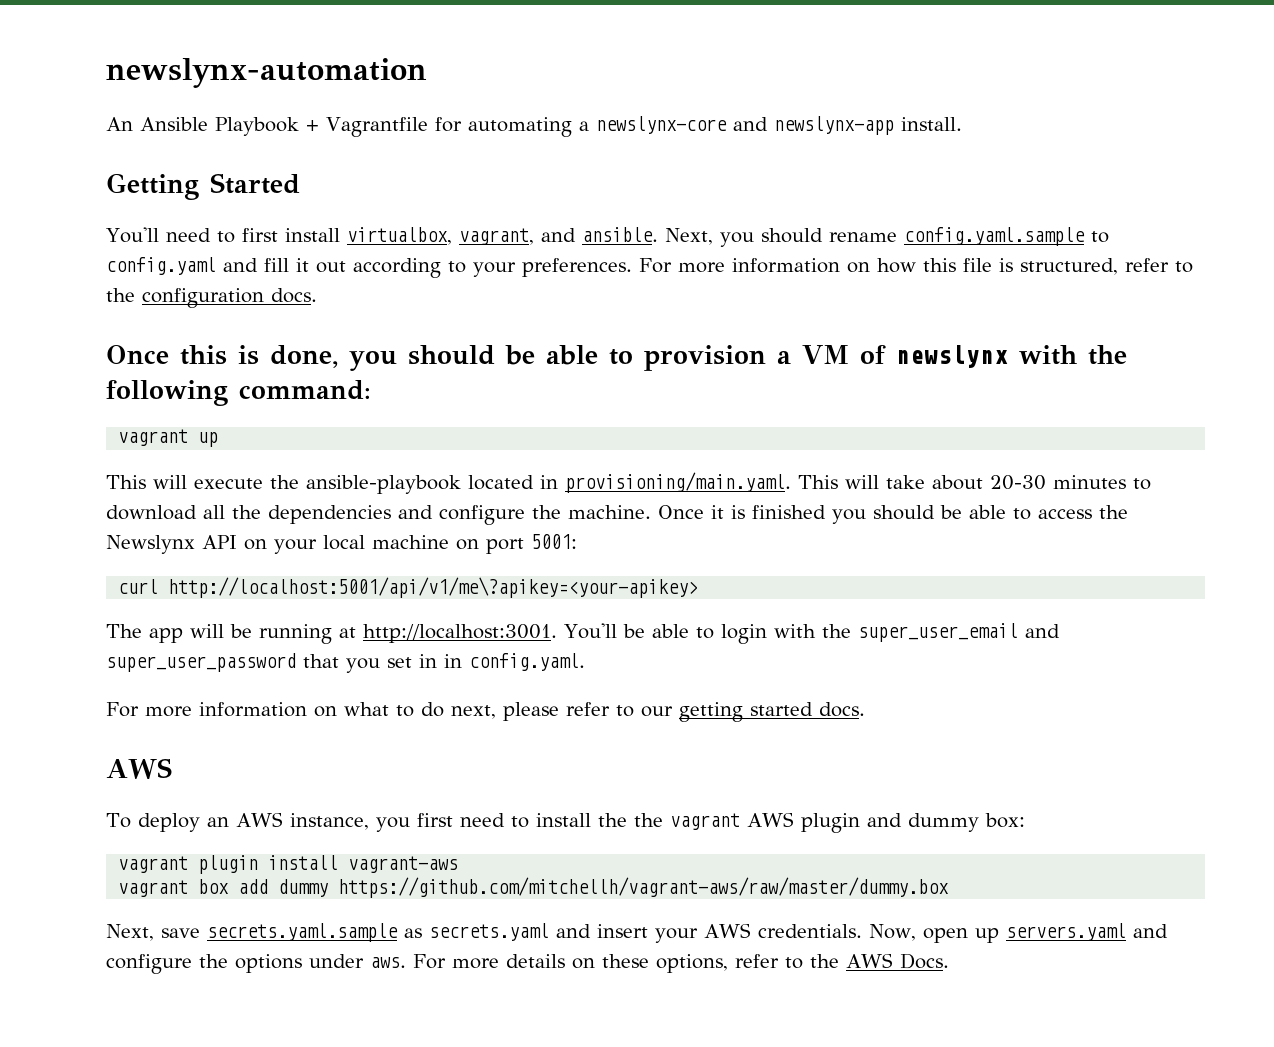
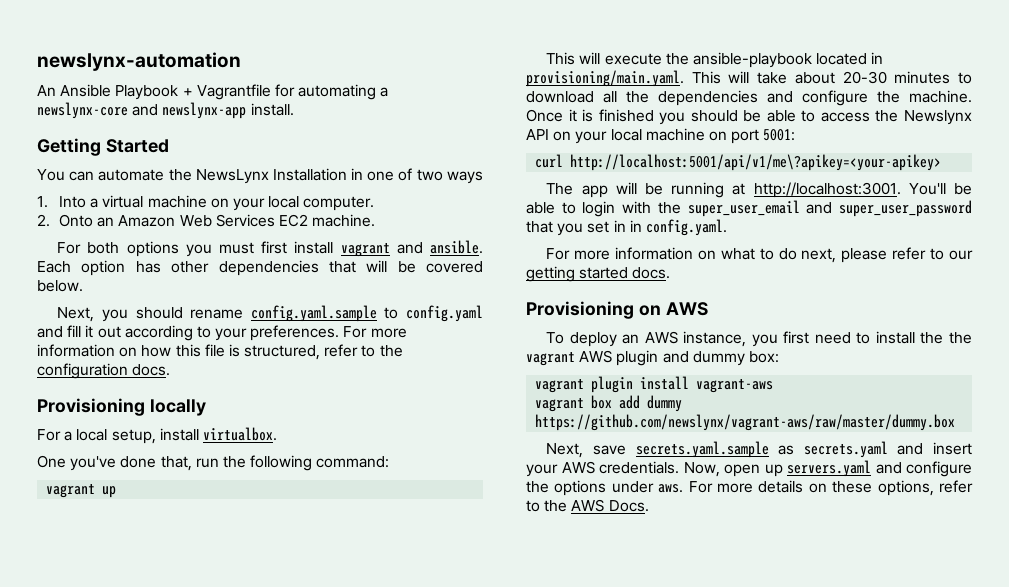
- You'll need to first install virtualbox, vagrant, and ansible. Next, you should rename config.yaml.sample to config.yaml and fill it out according to your preferences.
+ You can automate the NewsLynx Installation in one of two ways
+ 1. Into a virtual machine on your local computer.
+ 2. Onto an Amazon Web Services EC2 machine.
+ For both options you must first install vagrant and ansible. Each option has other dependencies that will be covered below.
+ Next, you should rename config.yaml.sample to config.yaml and fill it out according to your preferences.
- Once this is done, you should be able to provision a VM of newslynx with the following command:
+ Provisioning locally
+ For a local setup, install virtualbox.
+ One you've done that, run the following command:
  For more information on what to do next, please refer to our getting started docs.
- AWS
+ Provisioning on AWS
- vagrant box add dummy https://github.com/mitchellh/vagrant-aws/raw/master/dummy.box
+ vagrant box add dummy https://github.com/newslynx/vagrant-aws/raw/master/dummy.box

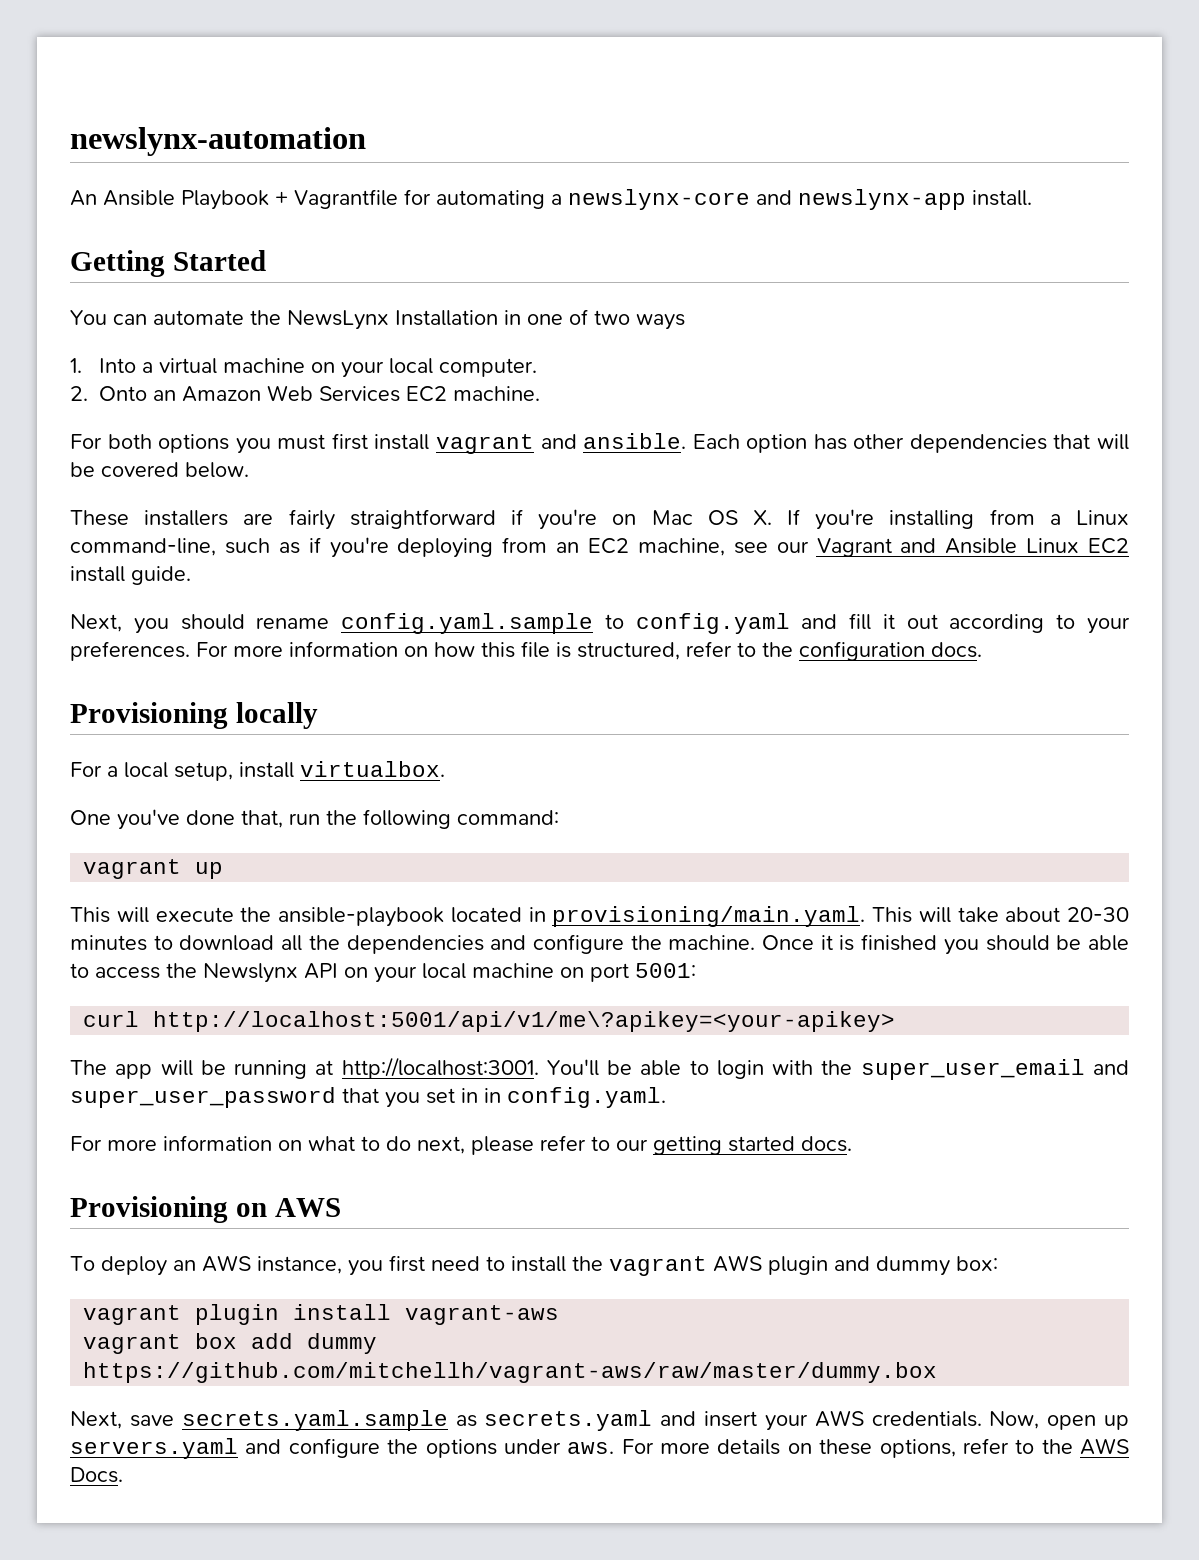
+ These installers are fairly straightforward if you're on Mac OS X. If you're installing from a Linux command-line, such as if you're deploying from an EC2 machine, see our Vagrant and Ansible Linux EC2 install guide.
- To deploy an AWS instance, you first need to install the the vagrant AWS plugin and dummy box:
+ To deploy an AWS instance, you first need to install the vagrant AWS plugin and dummy box:
- vagrant box add dummy https://github.com/newslynx/vagrant-aws/raw/master/dummy.box
+ vagrant box add dummy https://github.com/mitchellh/vagrant-aws/raw/master/dummy.box

